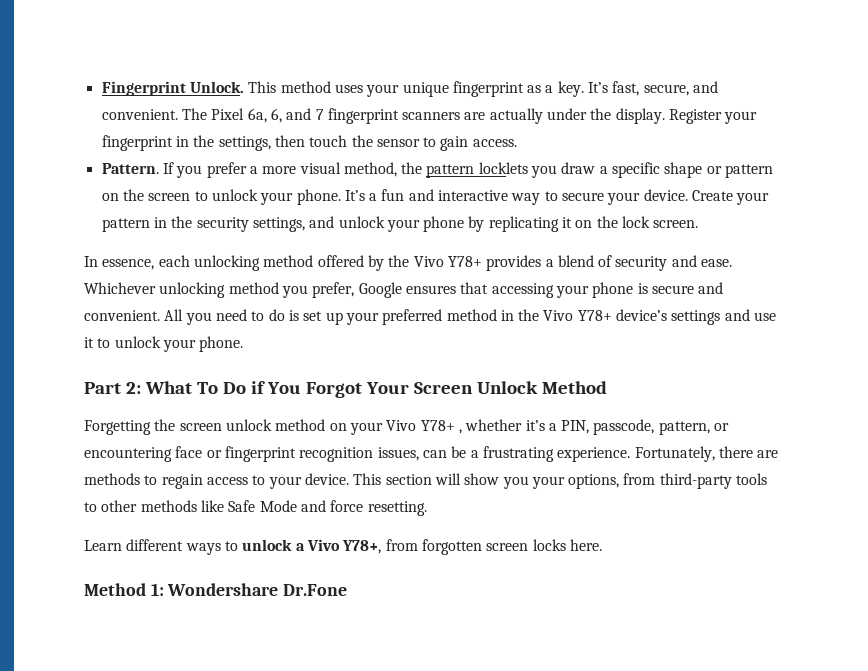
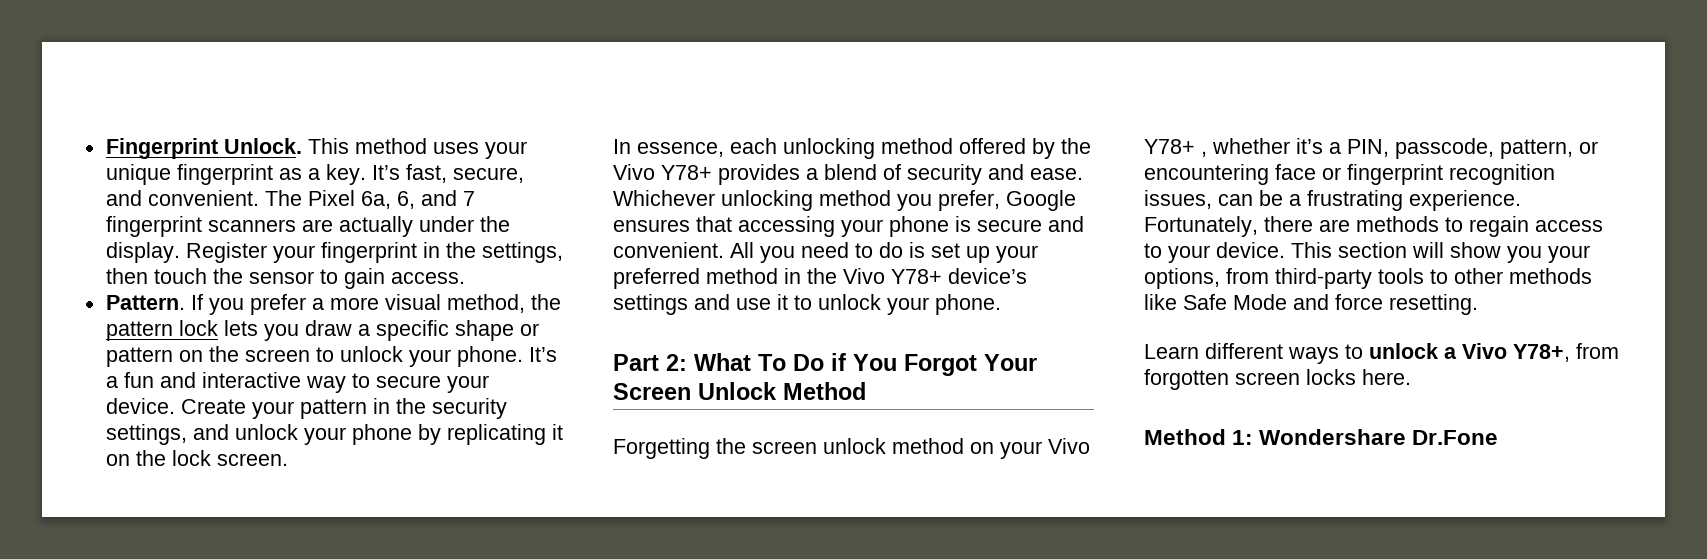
- If you prefer a more visual method, the pattern locklets you draw a specific shape or pattern on the screen to unlock your phone.
+ If you prefer a more visual method, the pattern lock lets you draw a specific shape or pattern on the screen to unlock your phone.

